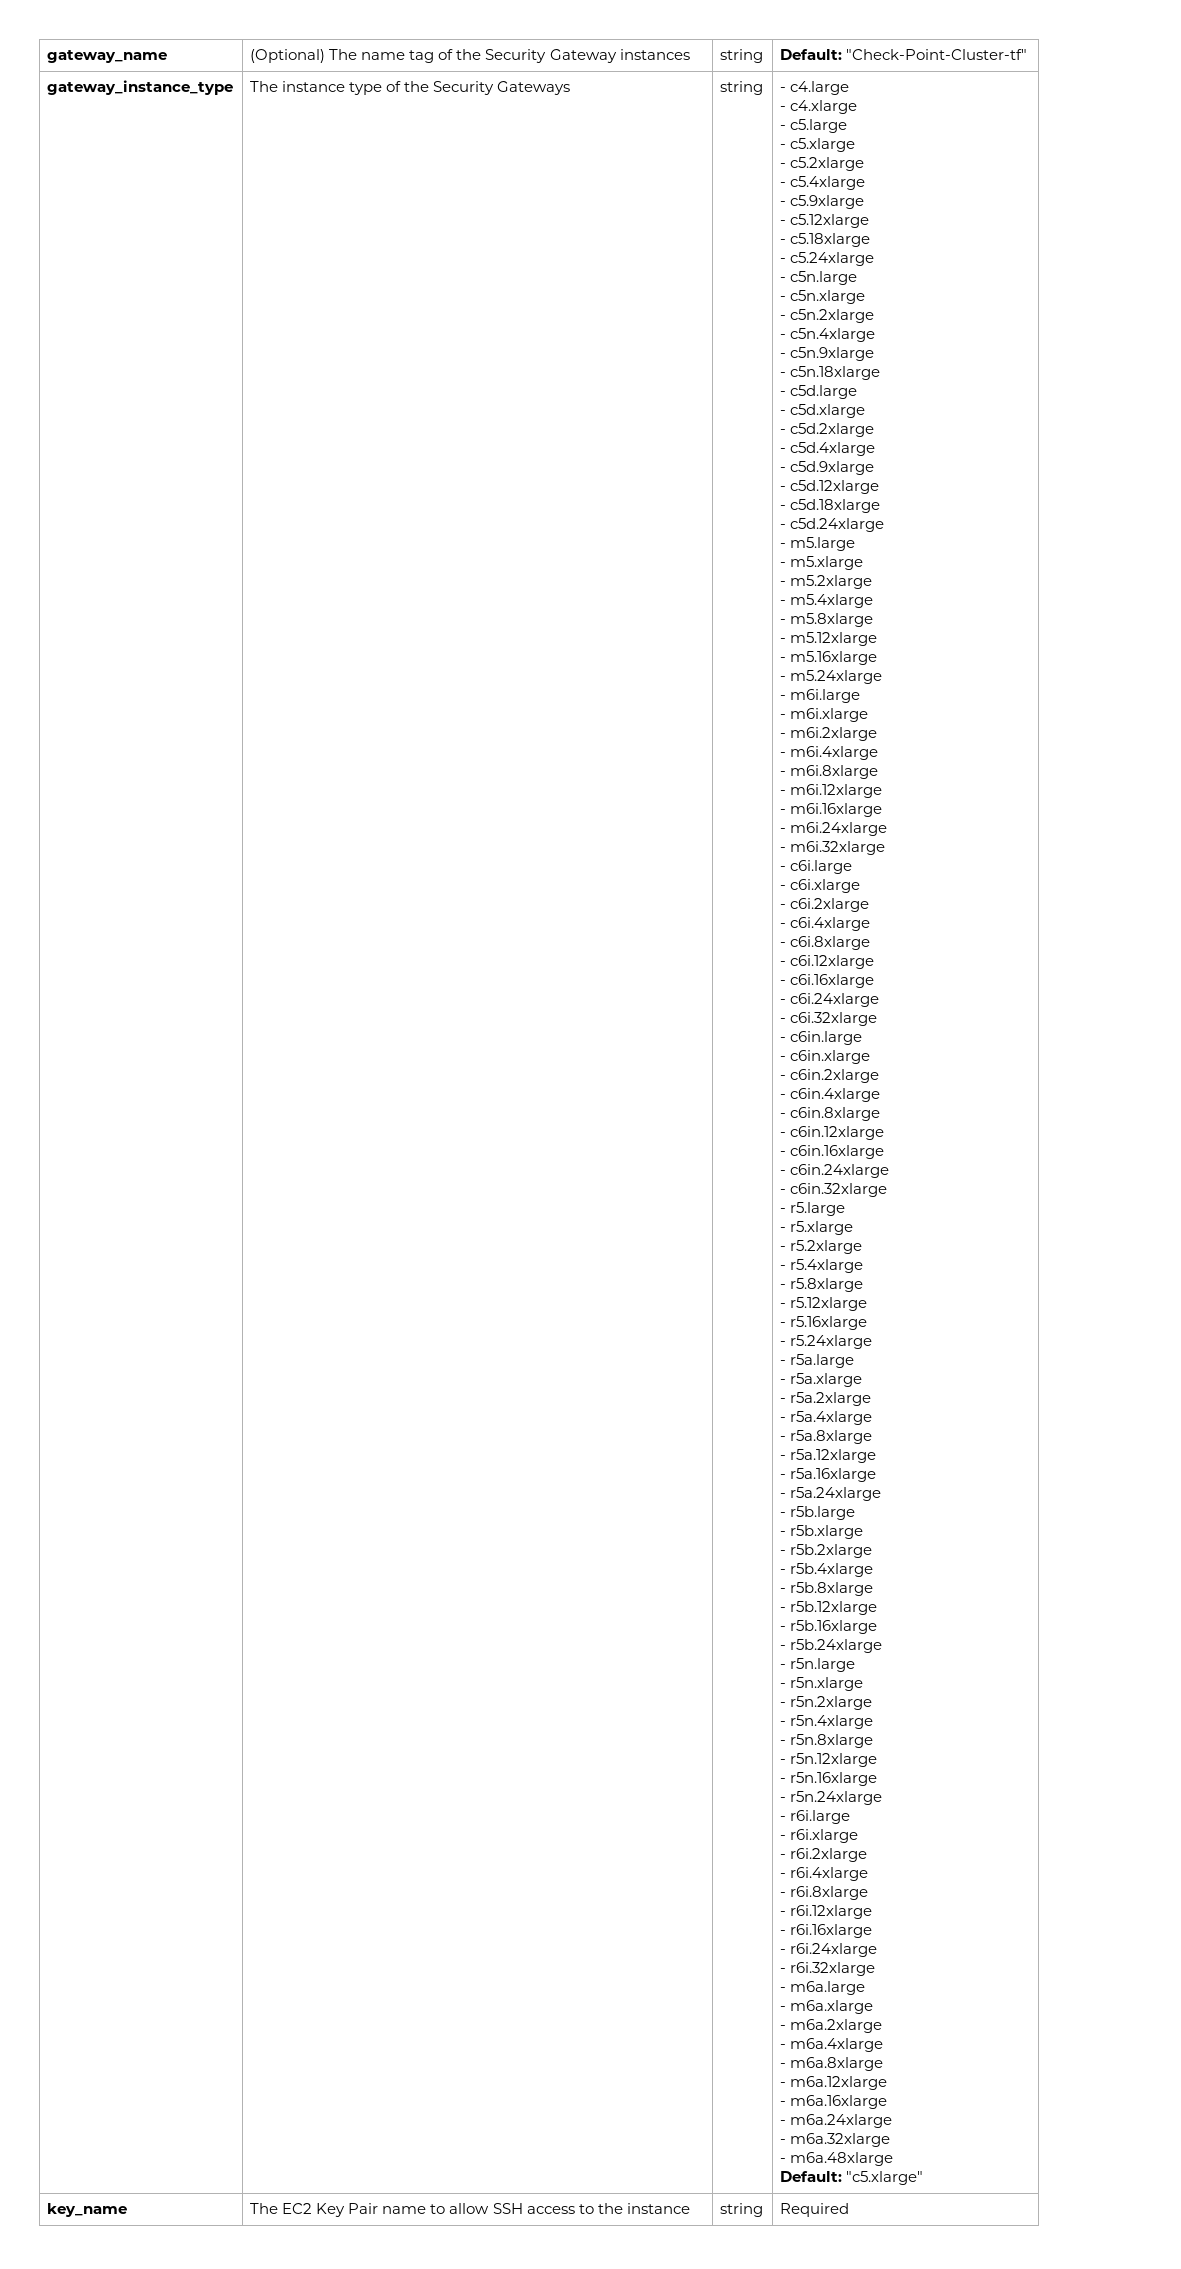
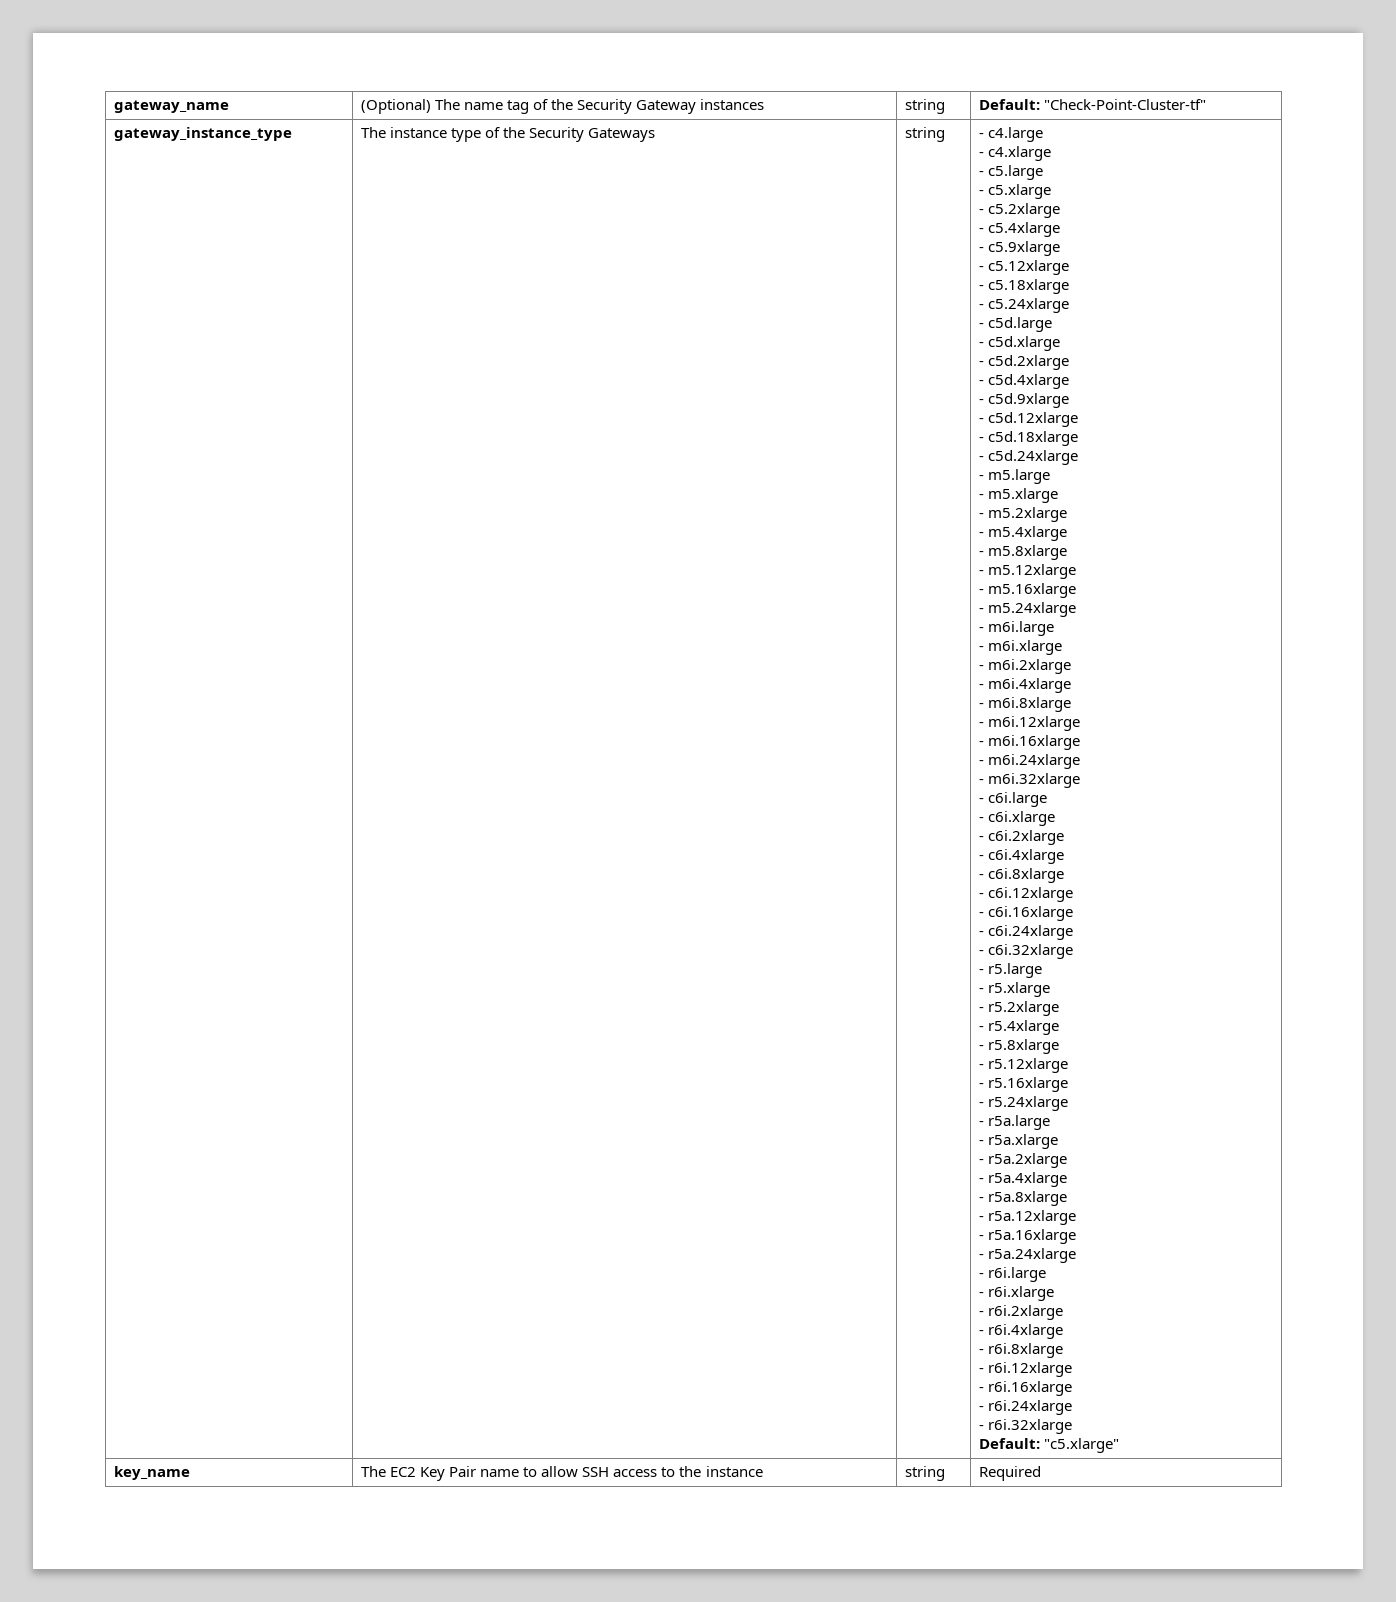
- - c5n.large
- - c5n.xlarge
- - c5n.2xlarge
- - c5n.4xlarge
- - c5n.9xlarge
- - c5n.18xlarge
- - c6in.large
- - c6in.xlarge
- - c6in.2xlarge
- - c6in.4xlarge
- - c6in.8xlarge
- - c6in.12xlarge
- - c6in.16xlarge
- - c6in.24xlarge
- - c6in.32xlarge
- - r5b.large
- - r5b.xlarge
- - r5b.2xlarge
- - r5b.4xlarge
- - r5b.8xlarge
- - r5b.12xlarge
- - r5b.16xlarge
- - r5b.24xlarge
- - r5n.large
- - r5n.xlarge
- - r5n.2xlarge
- - r5n.4xlarge
- - r5n.8xlarge
- - r5n.12xlarge
- - r5n.16xlarge
- - r5n.24xlarge
- - m6a.large
- - m6a.xlarge
- - m6a.2xlarge
- - m6a.4xlarge
- - m6a.8xlarge
- - m6a.12xlarge
- - m6a.16xlarge
- - m6a.24xlarge
- - m6a.32xlarge
- - m6a.48xlarge

